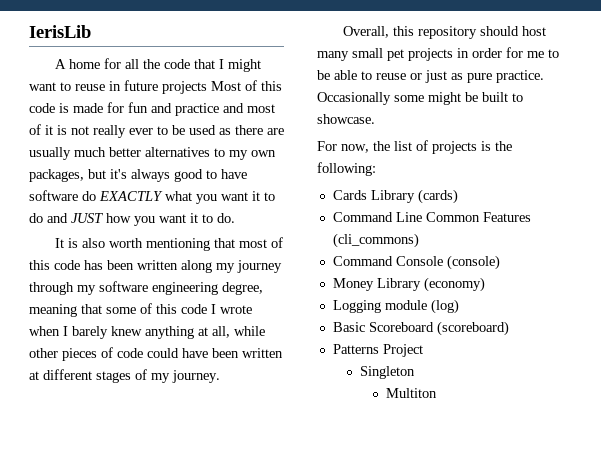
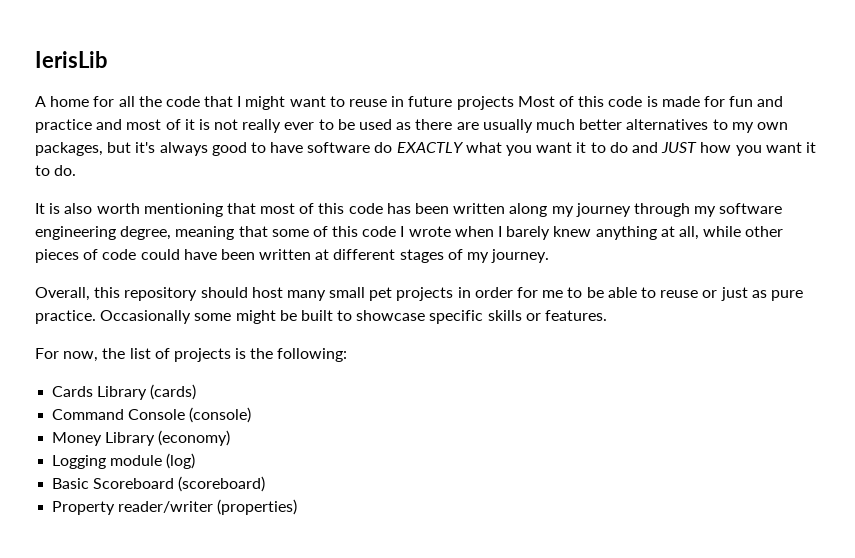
- Occasionally some might be built to showcase.
+ Occasionally some might be built to showcase specific skills or features.
- Command Line Common Features (cli_commons)
- Patterns Project
- Singleton
- Multiton
+ Property reader/writer (properties)

